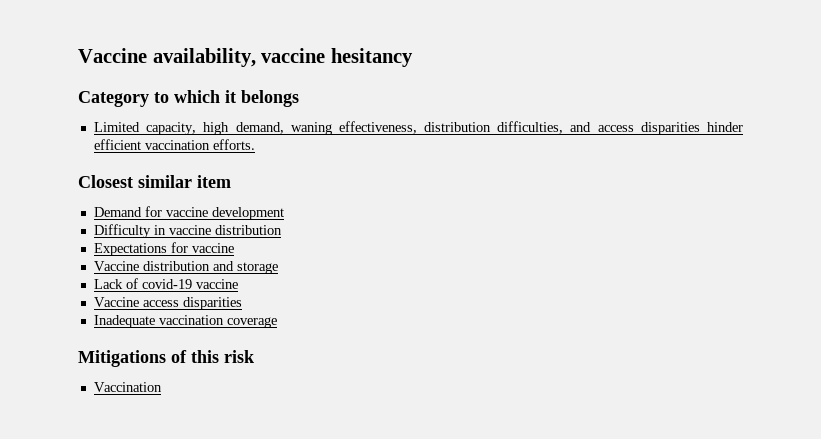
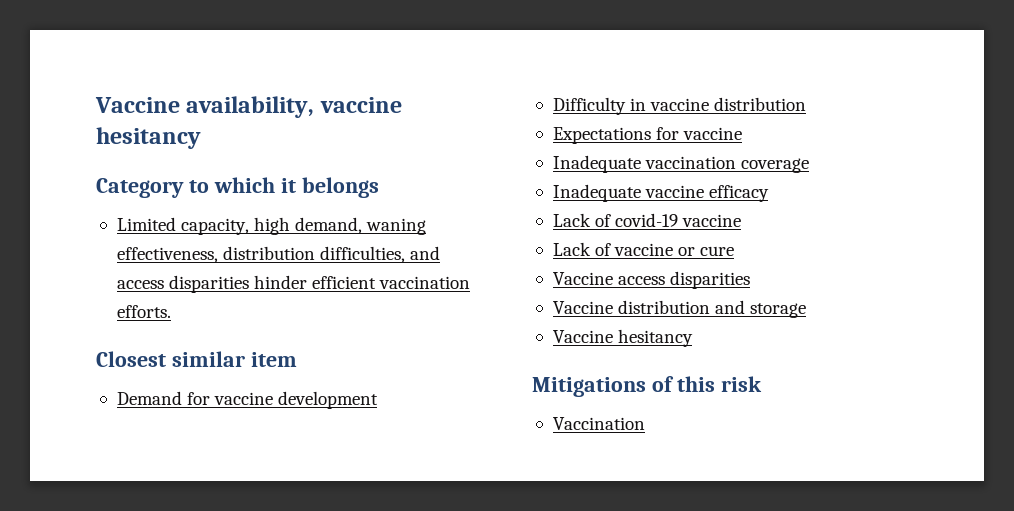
+ Inadequate vaccination coverage
+ Inadequate vaccine efficacy
+ Lack of covid-19 vaccine
+ Lack of vaccine or cure
+ Vaccine access disparities
  Vaccine distribution and storage
- Lack of covid-19 vaccine
- Vaccine access disparities
- Inadequate vaccination coverage
+ Vaccine hesitancy

